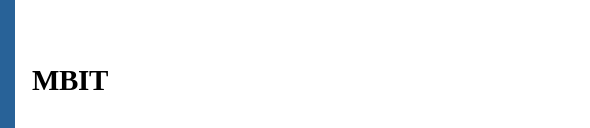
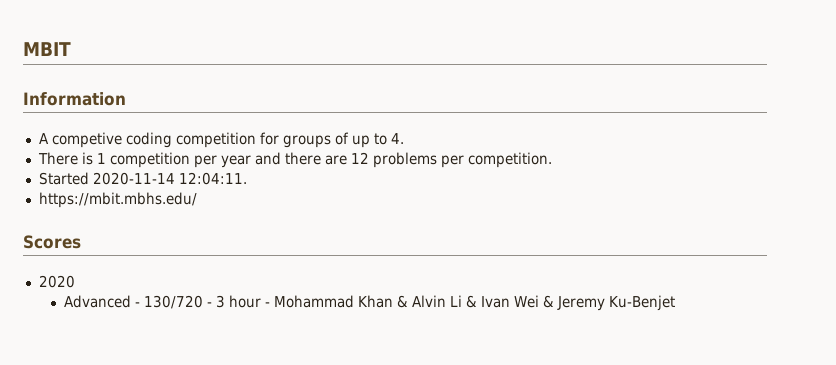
+ Information
+ A competive coding competition for groups of up to 4.
+ There is 1 competition per year and there are 12 problems per competition.
+ Started 2020-11-14 12:04:11.
+ https://mbit.mbhs.edu/
+ Scores
+ 2020
+ Advanced - 130/720 - 3 hour - Mohammad Khan & Alvin Li & Ivan Wei & Jeremy Ku-Benjet

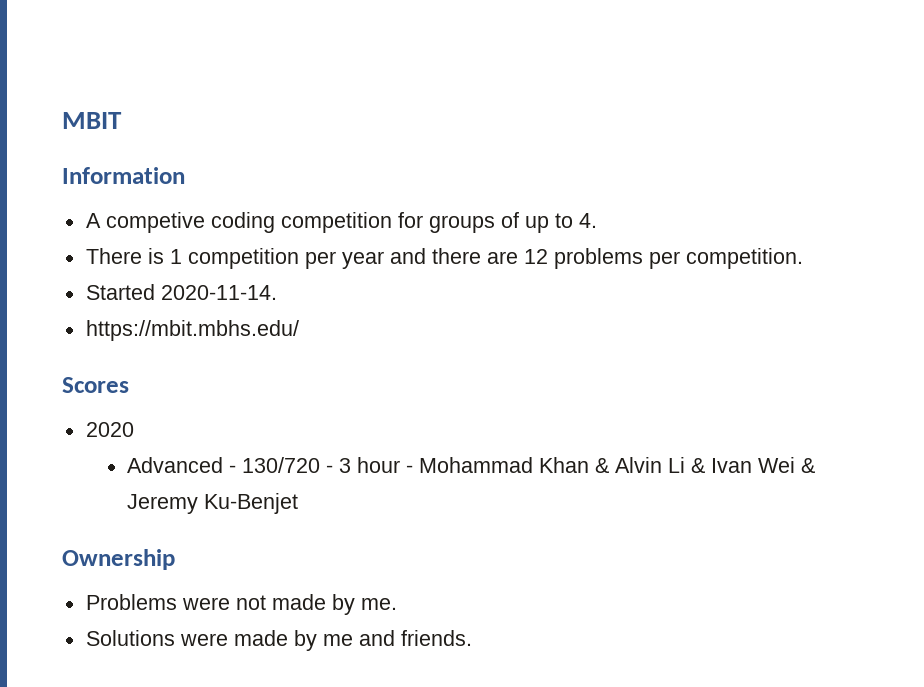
- Started 2020-11-14 12:04:11.
+ Started 2020-11-14.
+ Ownership
+ Problems were not made by me.
+ Solutions were made by me and friends.

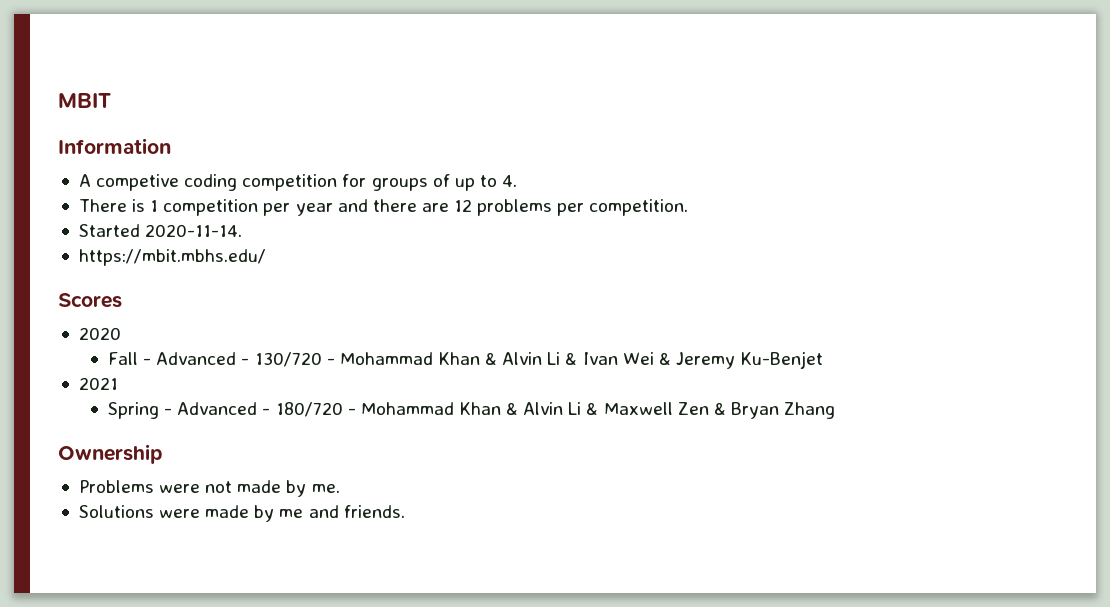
- Advanced - 130/720 - 3 hour - Mohammad Khan & Alvin Li & Ivan Wei & Jeremy Ku-Benjet
+ Fall - Advanced - 130/720 - Mohammad Khan & Alvin Li & Ivan Wei & Jeremy Ku-Benjet
+ 2021
+ Spring - Advanced - 180/720 - Mohammad Khan & Alvin Li & Maxwell Zen & Bryan Zhang

